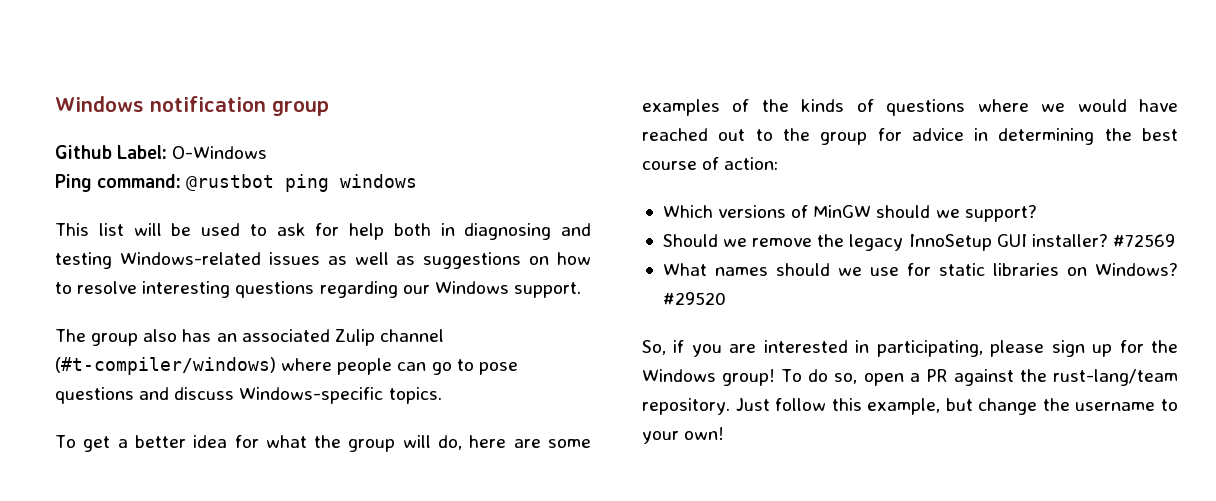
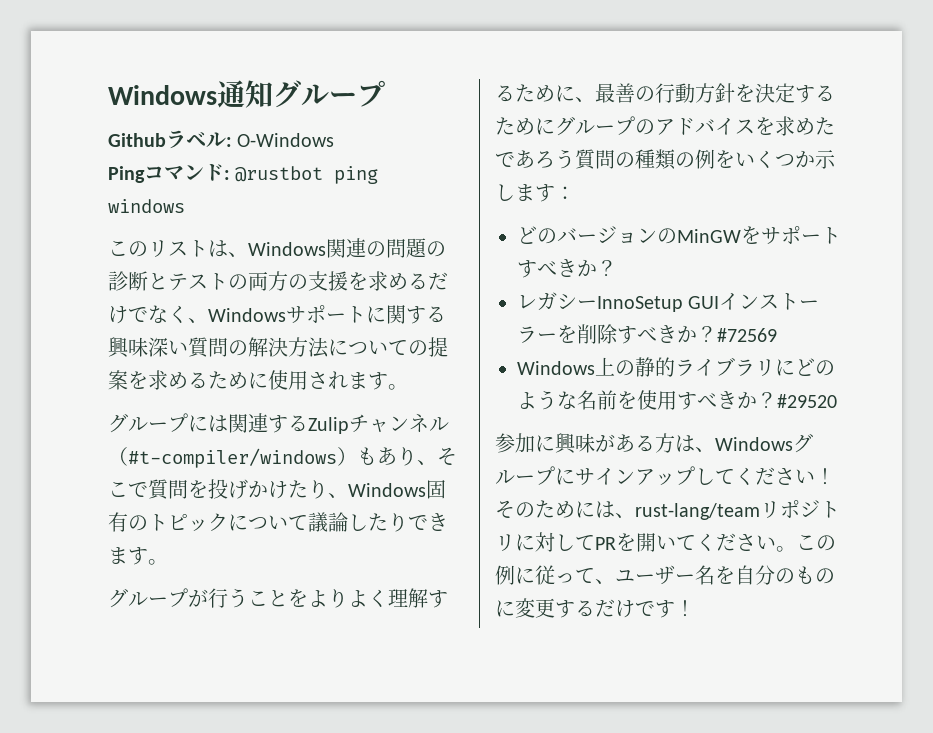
- Windows notification group
+ Windows通知グループ
- Github Label: O-Windows
+ Githubラベル: O-Windows
- Ping command: @rustbot ping windows
+ Pingコマンド: @rustbot ping windows
- This list will be used to ask for help both in diagnosing and testing Windows-related issues as well as suggestions on how to resolve interesting questions regarding our Windows support.
- The group also has an associated Zulip channel (#t-compiler/windows) where people can go to pose questions and discuss Windows-specific topics.
- To get a better idea for what the group will do, here are some examples of the kinds of questions where we would have reached out to the group for advice in determining the best course of action:
- Which versions of MinGW should we support?
- Should we remove the legacy InnoSetup GUI installer? #72569
- What names should we use for static libraries on Windows? #29520
- So, if you are interested in participating, please sign up for the Windows group! To do so, open a PR against the rust-lang/team repository. Just follow this example, but change the username to your own!
+ このリストは、Windows関連の問題の診断とテストの両方の支援を求めるだけでなく、Windowsサポートに関する興味深い質問の解決方法についての提案を求めるために使用されます。
+ グループには関連するZulipチャンネル（#t-compiler/windows）もあり、そこで質問を投げかけたり、Windows固有のトピックについて議論したりできます。
+ グループが行うことをよりよく理解するために、最善の行動方針を決定するためにグループのアドバイスを求めたであろう質問の種類の例をいくつか示します：
+ どのバージョンのMinGWをサポートすべきか？
+ レガシーInnoSetup GUIインストーラーを削除すべきか？#72569
+ Windows上の静的ライブラリにどのような名前を使用すべきか？#29520
+ 参加に興味がある方は、Windowsグループにサインアップしてください！そのためには、rust-lang/teamリポジトリに対してPRを開いてください。この例に従って、ユーザー名を自分のものに変更するだけです！

